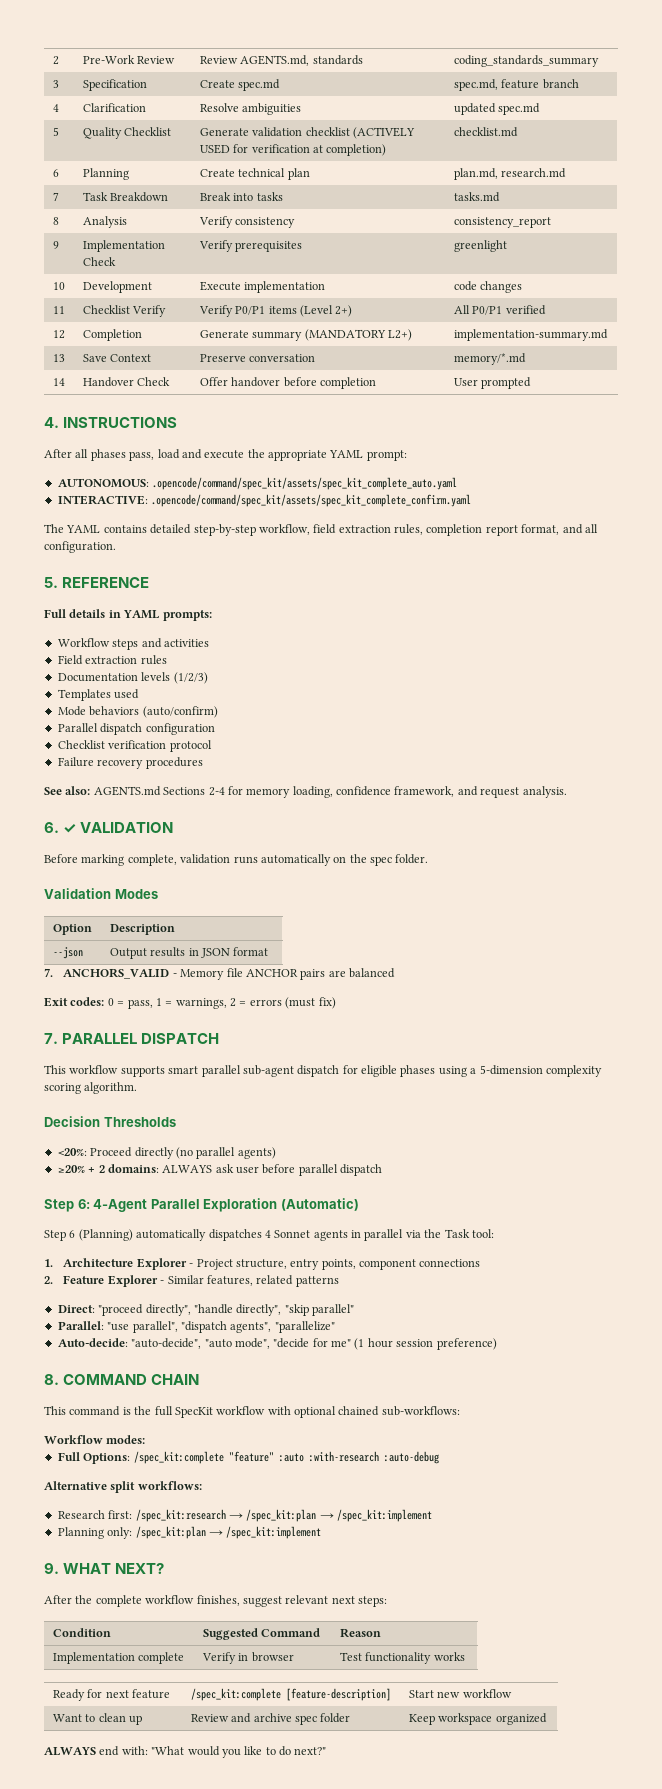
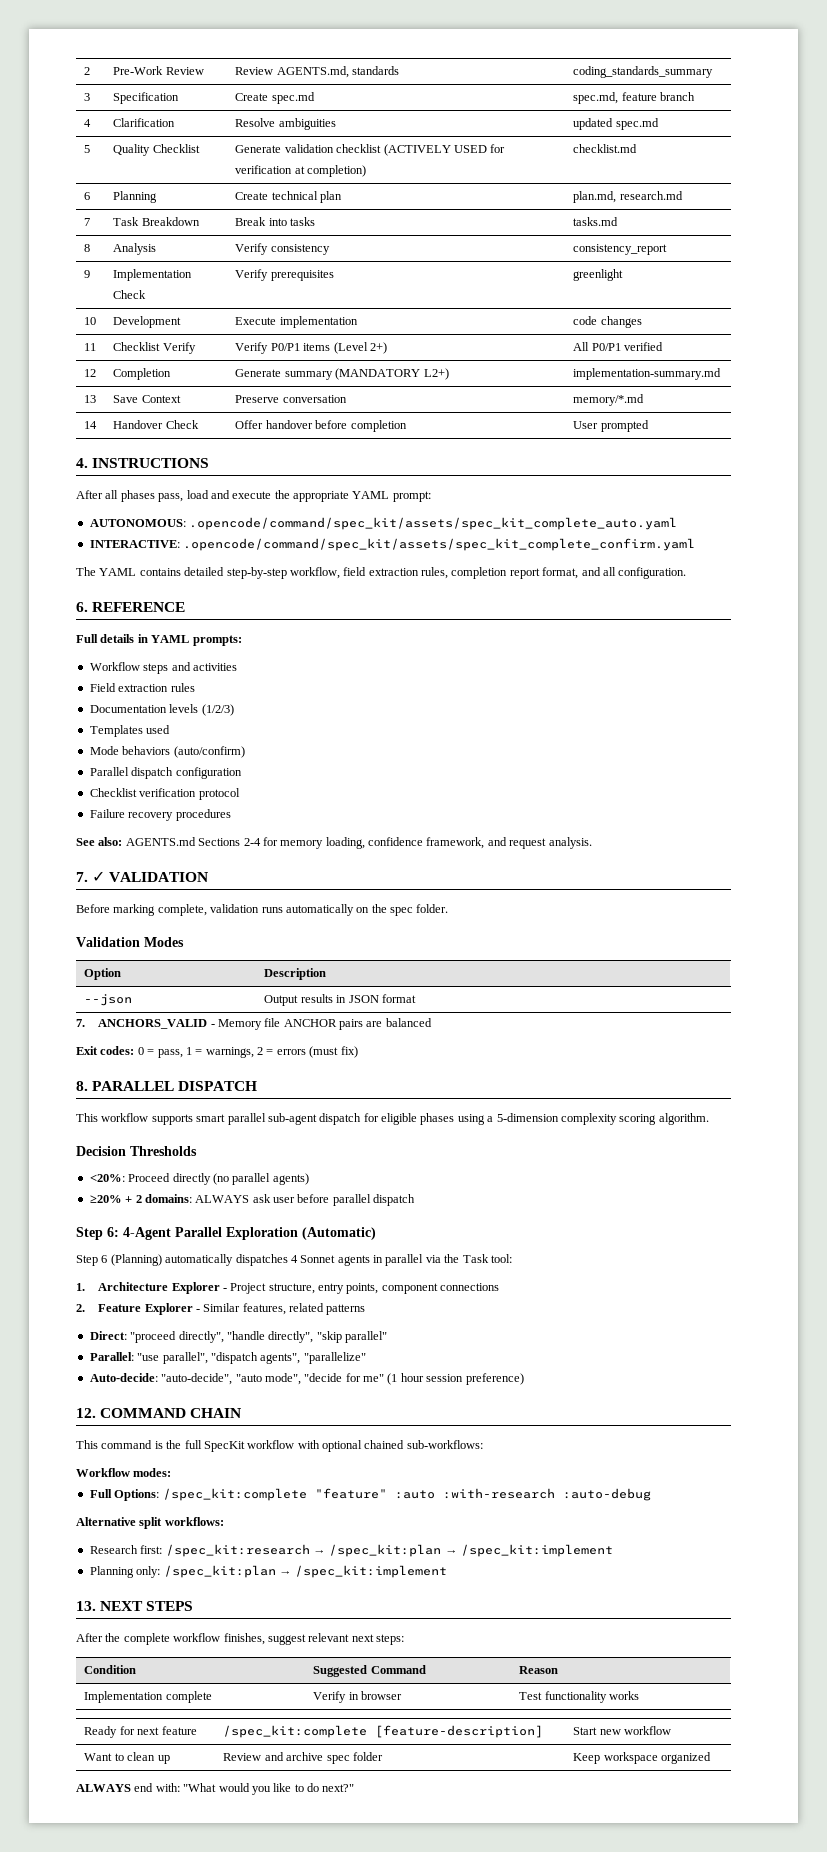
- 5. REFERENCE
+ 6. REFERENCE
- 6. ✓ VALIDATION
+ 7. ✓ VALIDATION
- 7. PARALLEL DISPATCH
+ 8. PARALLEL DISPATCH
- 8. COMMAND CHAIN
+ 12. COMMAND CHAIN
- 9. WHAT NEXT?
+ 13. NEXT STEPS

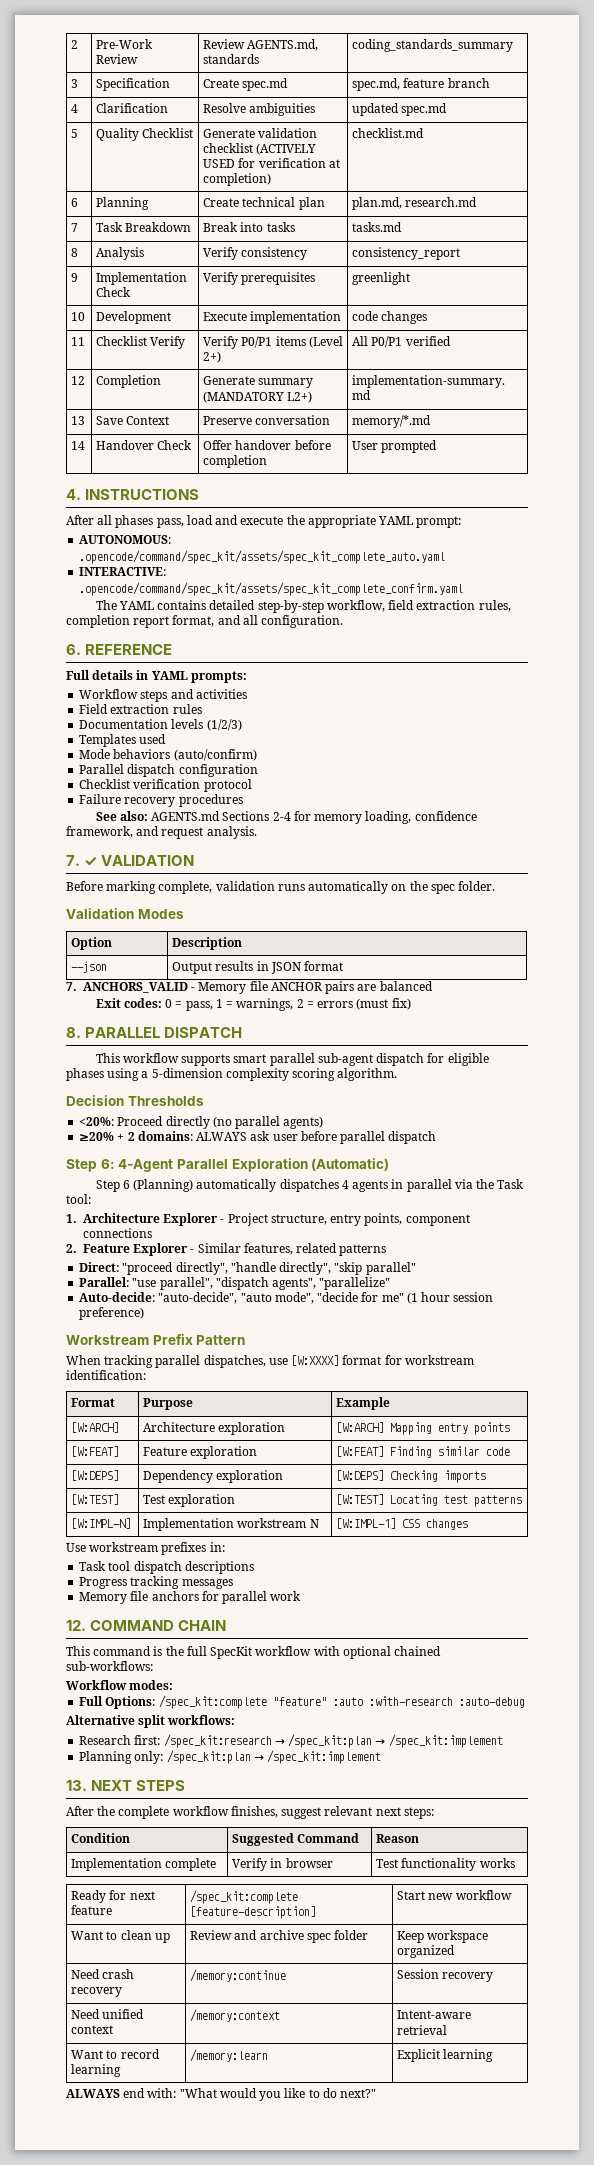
- Step 6 (Planning) automatically dispatches 4 Sonnet agents in parallel via the Task tool:
+ Step 6 (Planning) automatically dispatches 4 agents in parallel via the Task tool:
+ Workstream Prefix Pattern
+ When tracking parallel dispatches, use [W:XXXX] format for workstream identification:
+ Format | Purpose | Example
+ [W:ARCH] | Architecture exploration | [W:ARCH] Mapping entry points
+ [W:FEAT] | Feature exploration | [W:FEAT] Finding similar code
+ [W:DEPS] | Dependency exploration | [W:DEPS] Checking imports
+ [W:TEST] | Test exploration | [W:TEST] Locating test patterns
+ [W:IMPL-N] | Implementation workstream N | [W:IMPL-1] CSS changes
+ Use workstream prefixes in:
+ Task tool dispatch descriptions
+ Progress tracking messages
+ Memory file anchors for parallel work
+ Need crash recovery | /memory:continue | Session recovery
+ Need unified context | /memory:context | Intent-aware retrieval
+ Want to record learning | /memory:learn | Explicit learning

